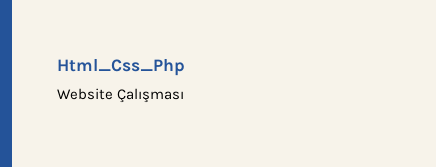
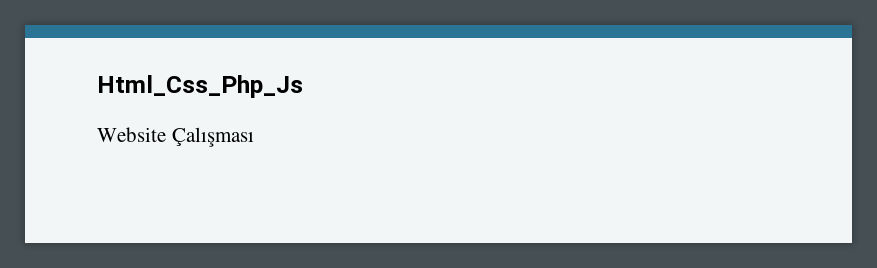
- Html_Css_Php
+ Html_Css_Php_Js

